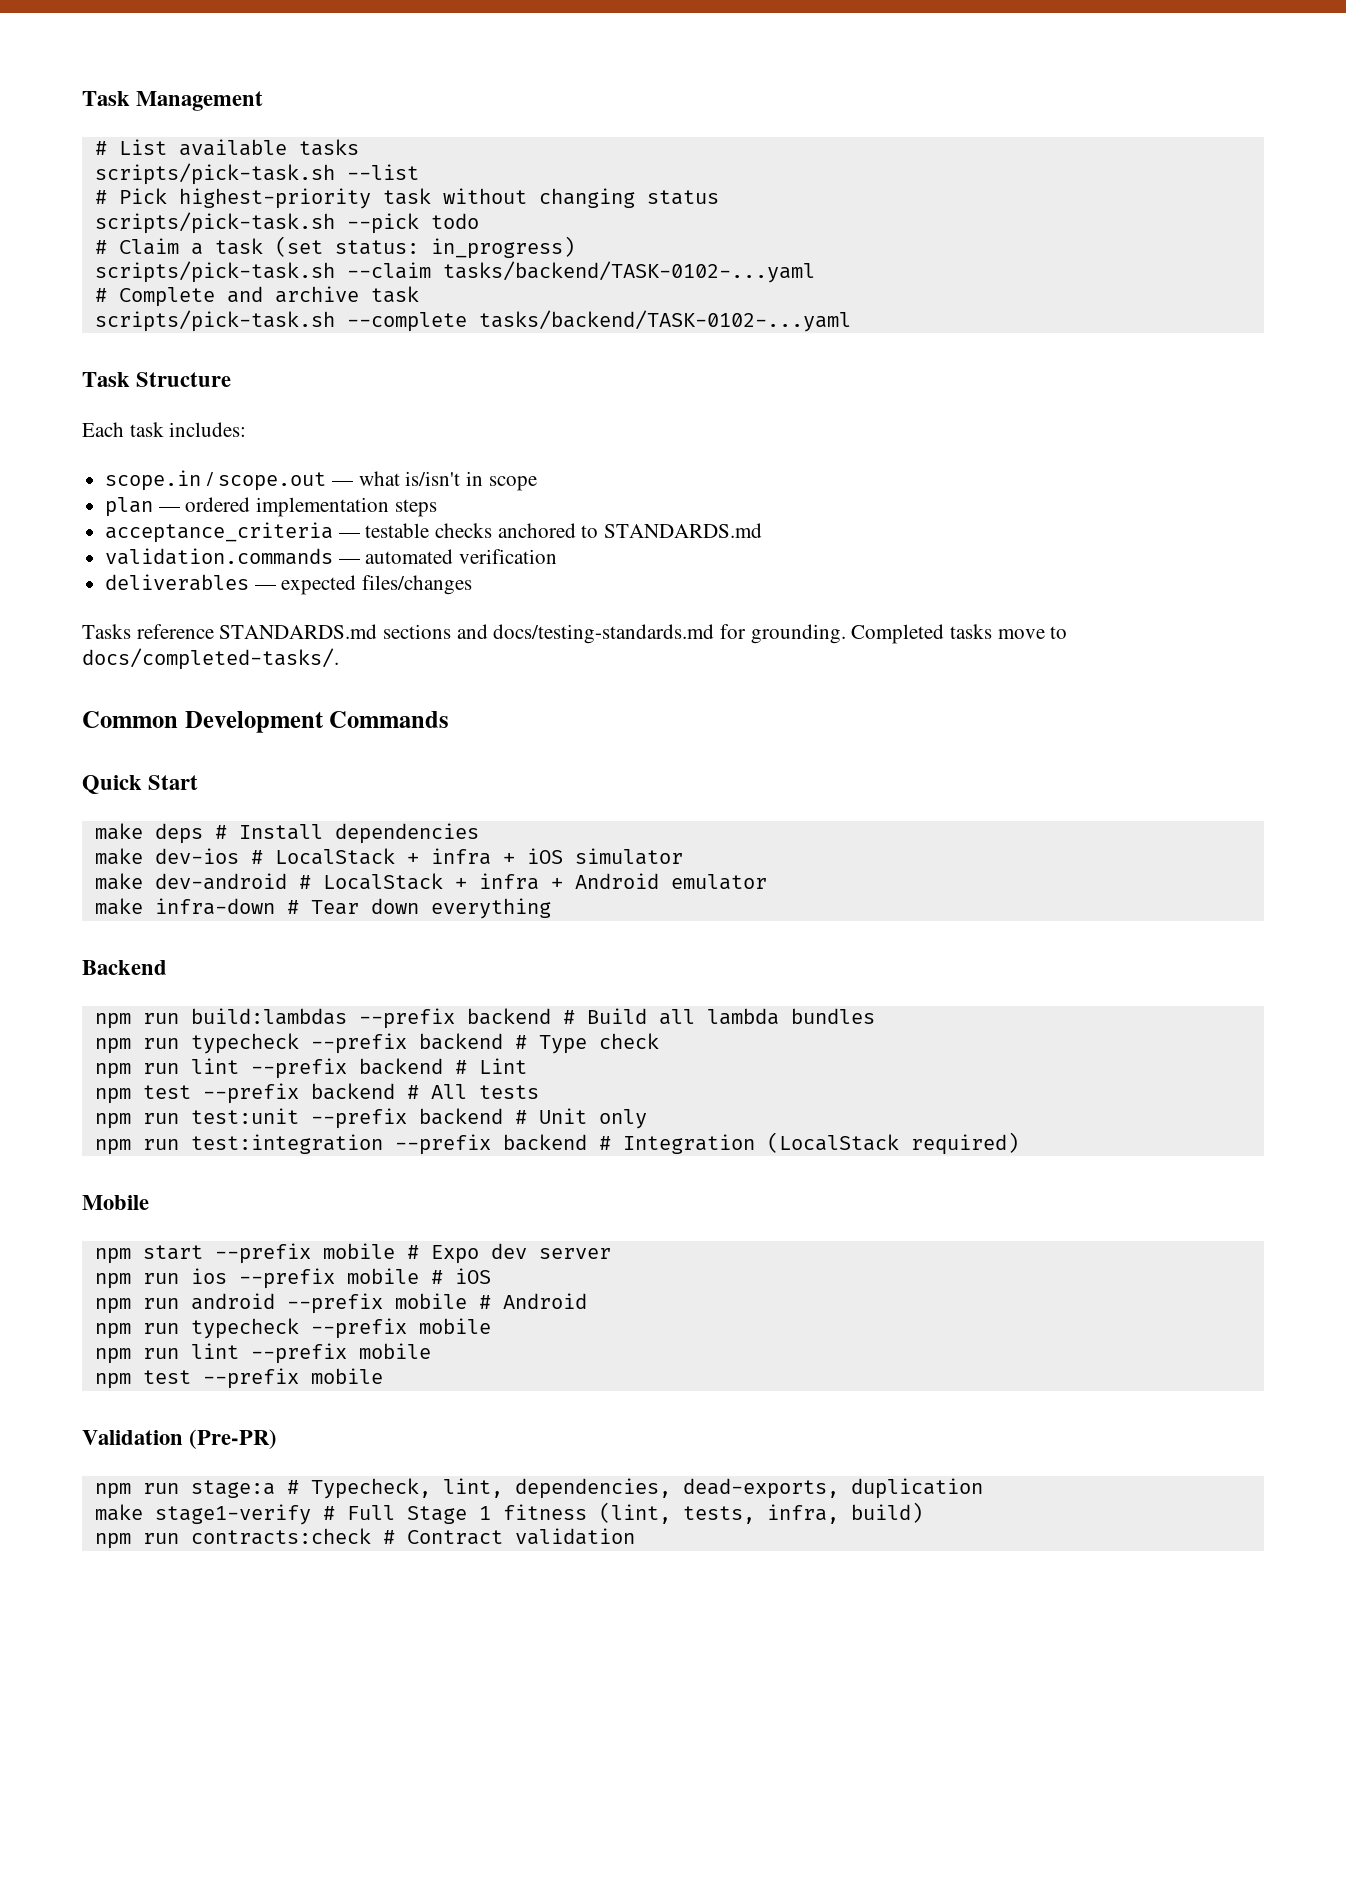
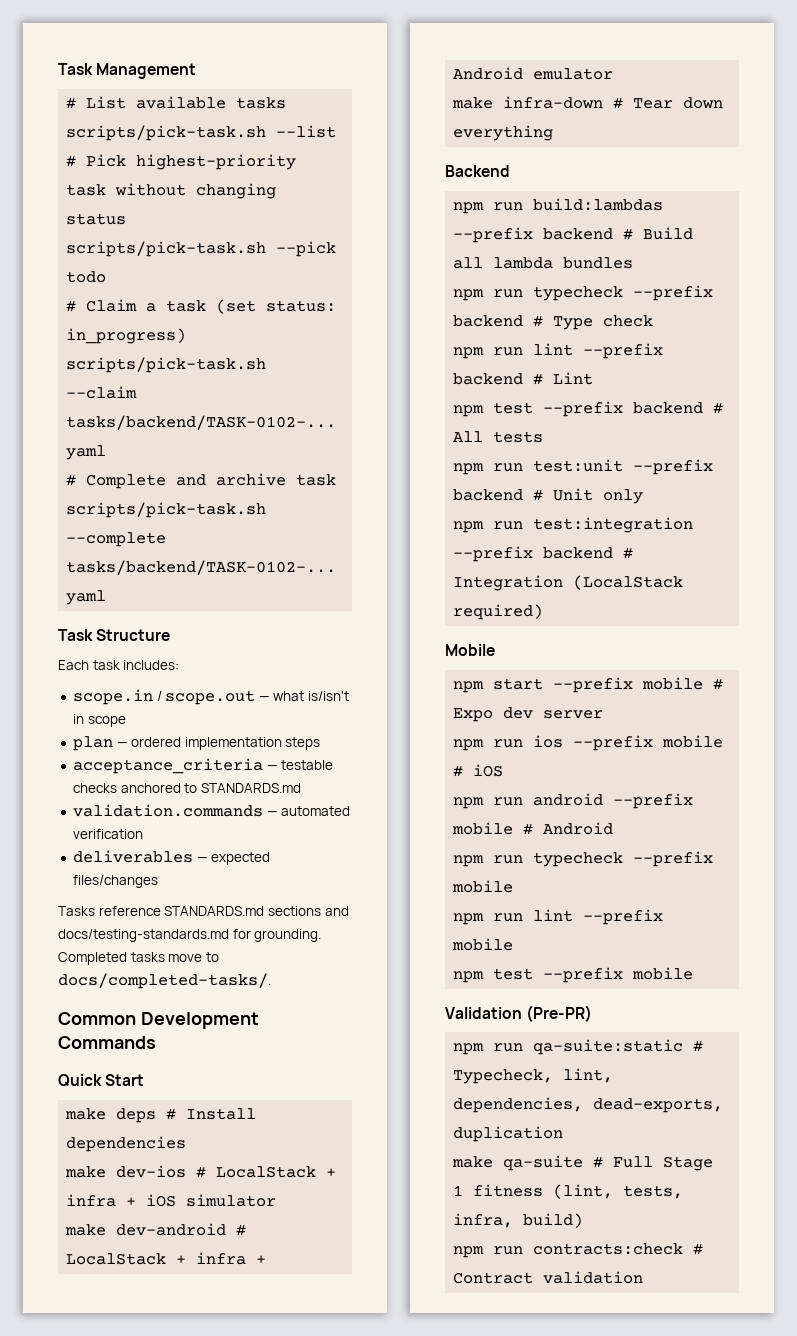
- npm run stage:a # Typecheck, lint, dependencies, dead-exports, duplication
+ npm run qa-suite:static # Typecheck, lint, dependencies, dead-exports, duplication
- make stage1-verify # Full Stage 1 fitness (lint, tests, infra, build)
+ make qa-suite # Full Stage 1 fitness (lint, tests, infra, build)

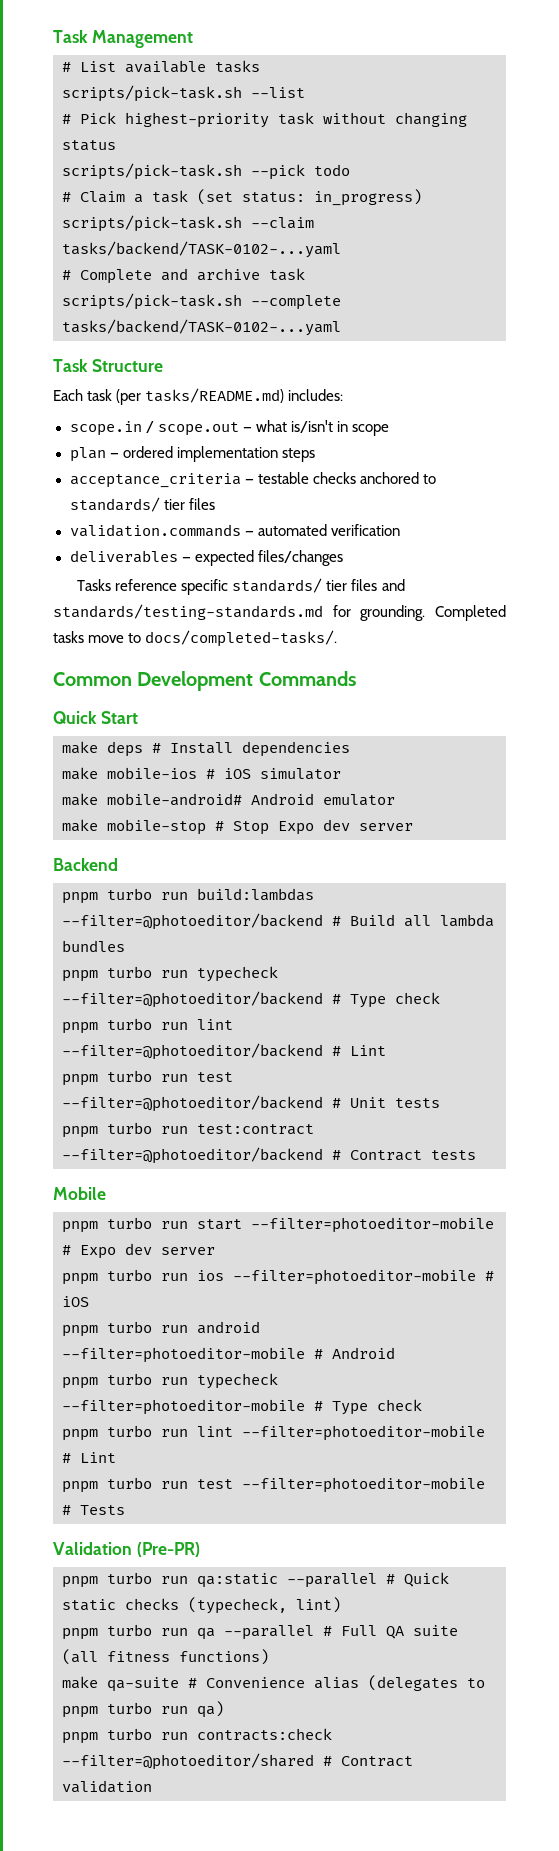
- Each task includes:
+ Each task (per tasks/README.md) includes:
- acceptance_criteria — testable checks anchored to STANDARDS.md
+ acceptance_criteria — testable checks anchored to standards/ tier files
- Tasks reference STANDARDS.md sections and docs/testing-standards.md for grounding.
+ Tasks reference specific standards/ tier files and standards/testing-standards.md for grounding.
- make dev-ios # LocalStack + infra + iOS simulator
- make dev-android # LocalStack + infra + Android emulator
- make infra-down # Tear down everything
+ make mobile-ios # iOS simulator
+ make mobile-android# Android emulator
+ make mobile-stop # Stop Expo dev server
  Backend
- npm run build:lambdas --prefix backend # Build all lambda bundles
+ pnpm turbo run build:lambdas --filter=@photoeditor/backend # Build all lambda bundles
- npm run typecheck --prefix backend # Type check
- npm run lint --prefix backend # Lint
- npm test --prefix backend # All tests
- npm run test:unit --prefix backend # Unit only
- npm run test:integration --prefix backend # Integration (LocalStack required)
+ pnpm turbo run typecheck --filter=@photoeditor/backend # Type check
+ pnpm turbo run lint --filter=@photoeditor/backend # Lint
+ pnpm turbo run test --filter=@photoeditor/backend # Unit tests
+ pnpm turbo run test:contract --filter=@photoeditor/backend # Contract tests
  Mobile
- npm start --prefix mobile # Expo dev server
- npm run ios --prefix mobile # iOS
- npm run android --prefix mobile # Android
- npm run typecheck --prefix mobile
- npm run lint --prefix mobile
- npm test --prefix mobile
+ pnpm turbo run start --filter=photoeditor-mobile # Expo dev server
+ pnpm turbo run ios --filter=photoeditor-mobile # iOS
+ pnpm turbo run android --filter=photoeditor-mobile # Android
+ pnpm turbo run typecheck --filter=photoeditor-mobile # Type check
+ pnpm turbo run lint --filter=photoeditor-mobile # Lint
+ pnpm turbo run test --filter=photoeditor-mobile # Tests
  Validation (Pre-PR)
- npm run qa-suite:static # Typecheck, lint, dependencies, dead-exports, duplication
- make qa-suite # Full Stage 1 fitness (lint, tests, infra, build)
- npm run contracts:check # Contract validation
+ pnpm turbo run qa:static --parallel # Quick static checks (typecheck, lint)
+ pnpm turbo run qa --parallel # Full QA suite (all fitness functions)
+ make qa-suite # Convenience alias (delegates to pnpm turbo run qa)
+ pnpm turbo run contracts:check --filter=@photoeditor/shared # Contract validation

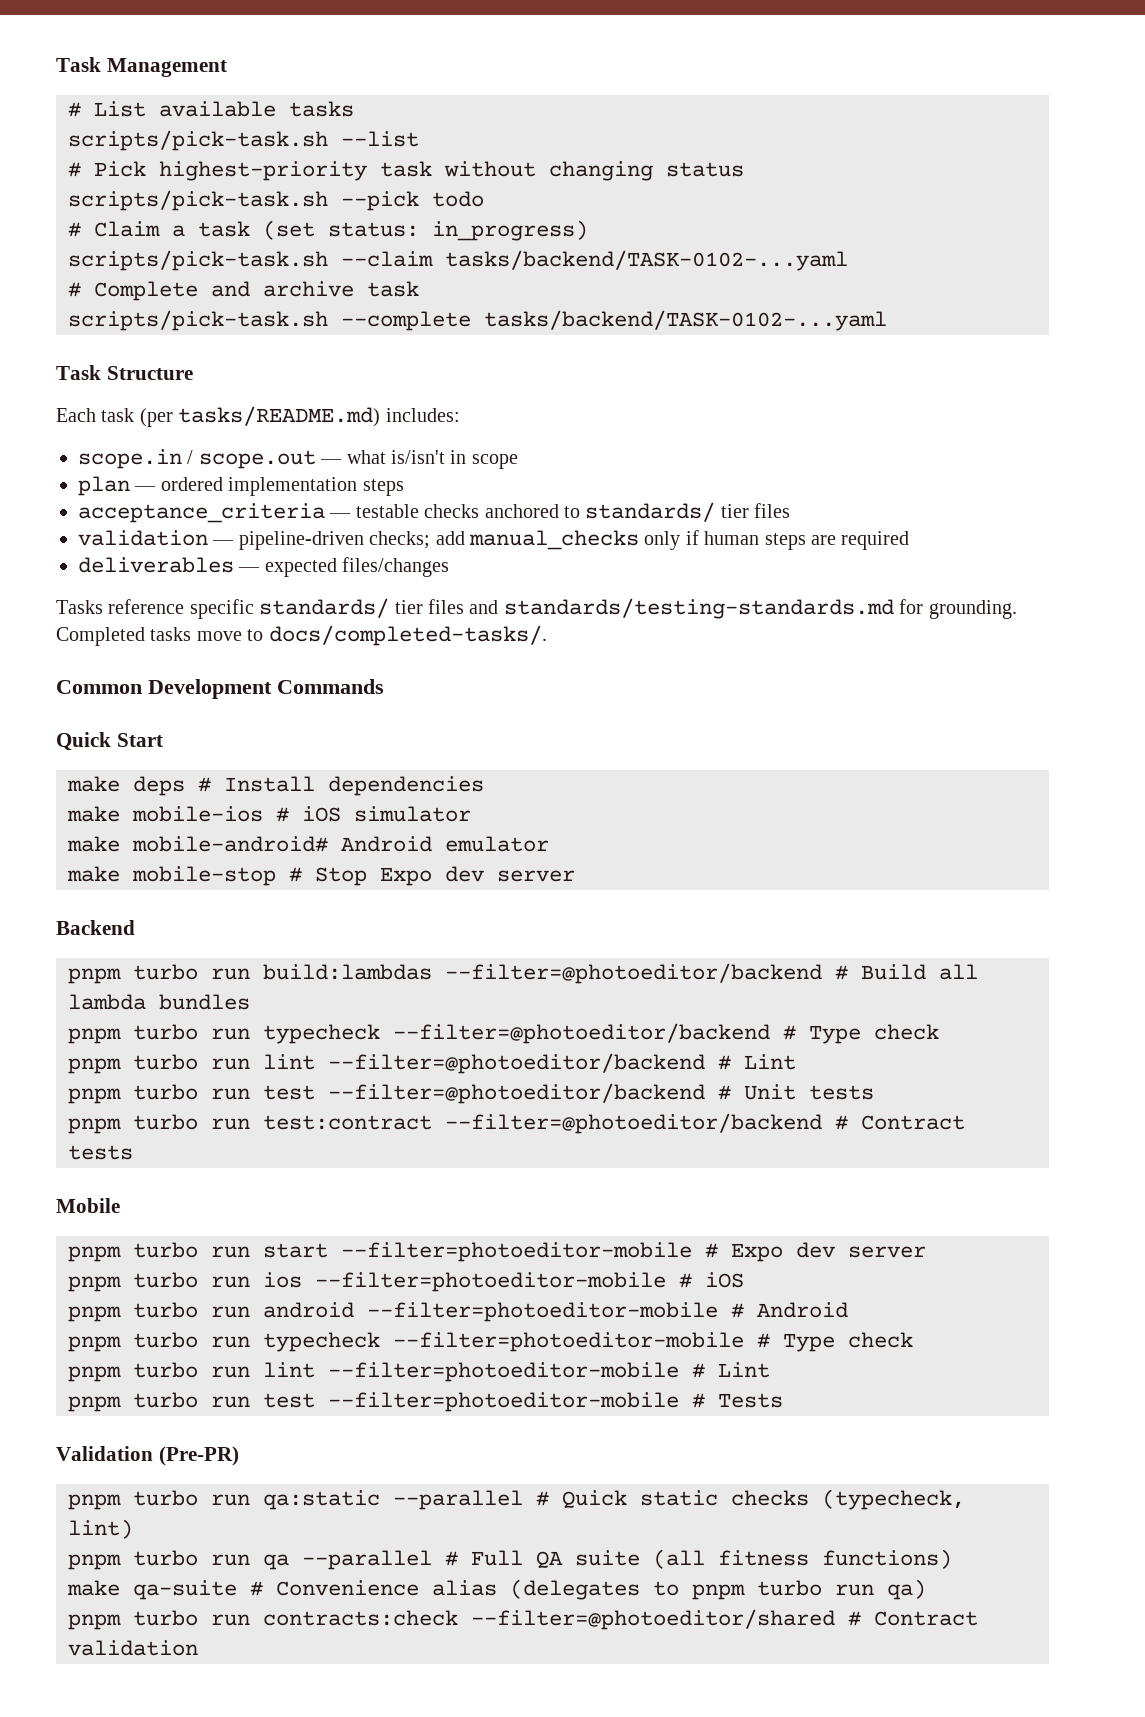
- validation.commands — automated verification
+ validation — pipeline-driven checks; add manual_checks only if human steps are required

